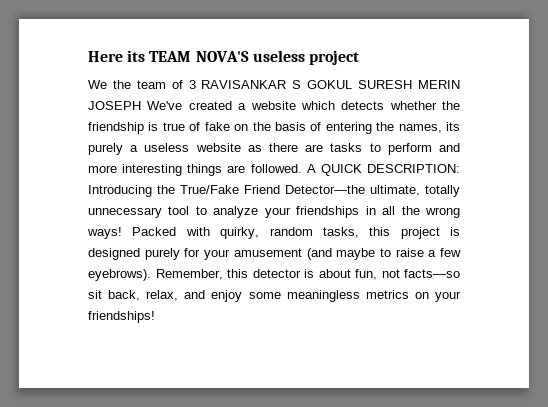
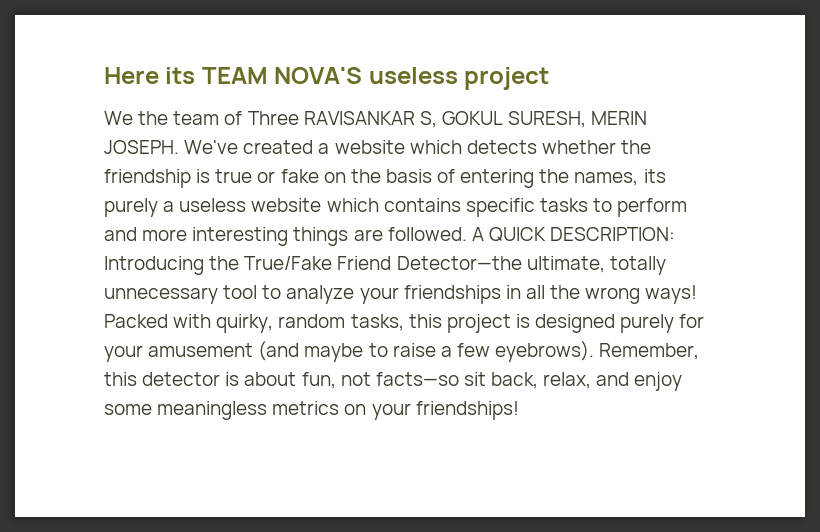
- We the team of 3 RAVISANKAR S GOKUL SURESH MERIN JOSEPH We've created a website which detects whether the friendship is true of fake on the basis of entering the names, its purely a useless website as there are tasks to perform and more interesting things are followed.
+ We the team of Three RAVISANKAR S, GOKUL SURESH, MERIN JOSEPH. We've created a website which detects whether the friendship is true or fake on the basis of entering the names, its purely a useless website which contains specific tasks to perform and more interesting things are followed.

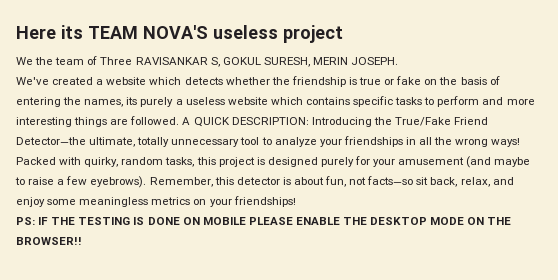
- We the team of Three RAVISANKAR S, GOKUL SURESH, MERIN JOSEPH. We've created a website which detects whether the friendship is true or fake on the basis of entering the names, its purely a useless website which contains specific tasks to perform and more interesting things are followed.
+ We the team of Three RAVISANKAR S, GOKUL SURESH, MERIN JOSEPH.
+ We've created a website which detects whether the friendship is true or fake on the basis of entering the names, its purely a useless website which contains specific tasks to perform and more interesting things are followed.
+ PS: IF THE TESTING IS DONE ON MOBILE PLEASE ENABLE THE DESKTOP MODE ON THE BROWSER!!

